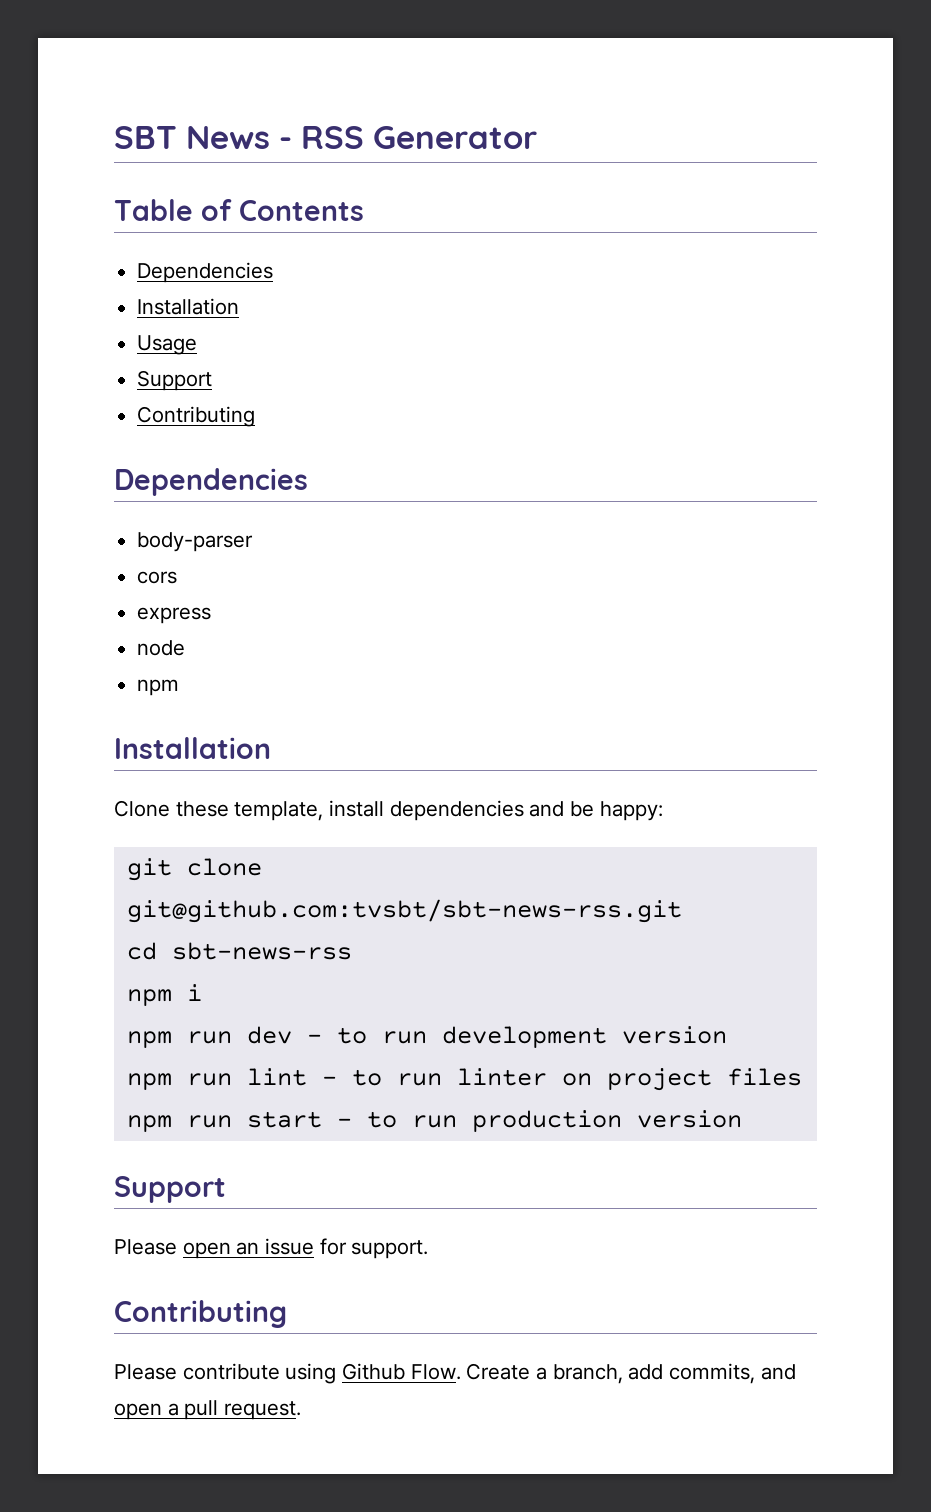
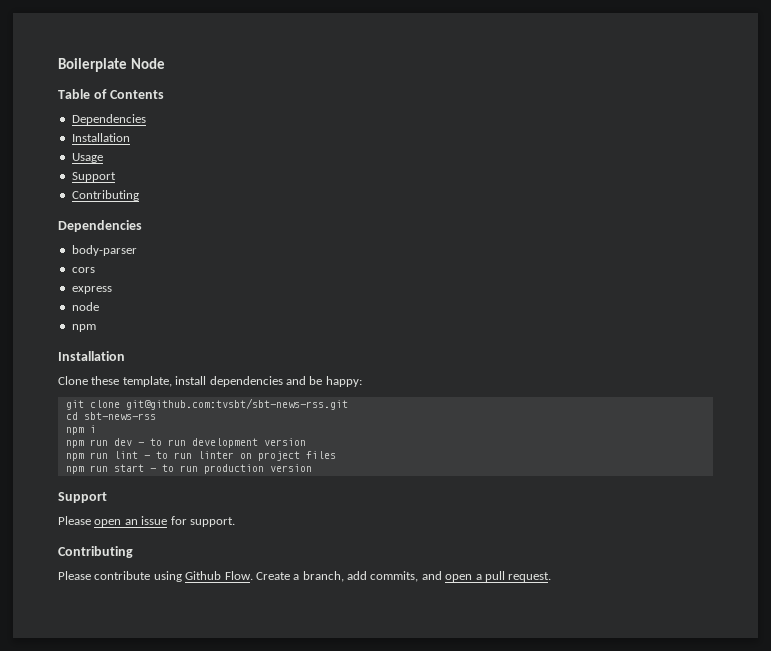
- SBT News - RSS Generator
+ Boilerplate Node

